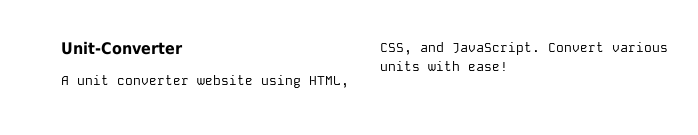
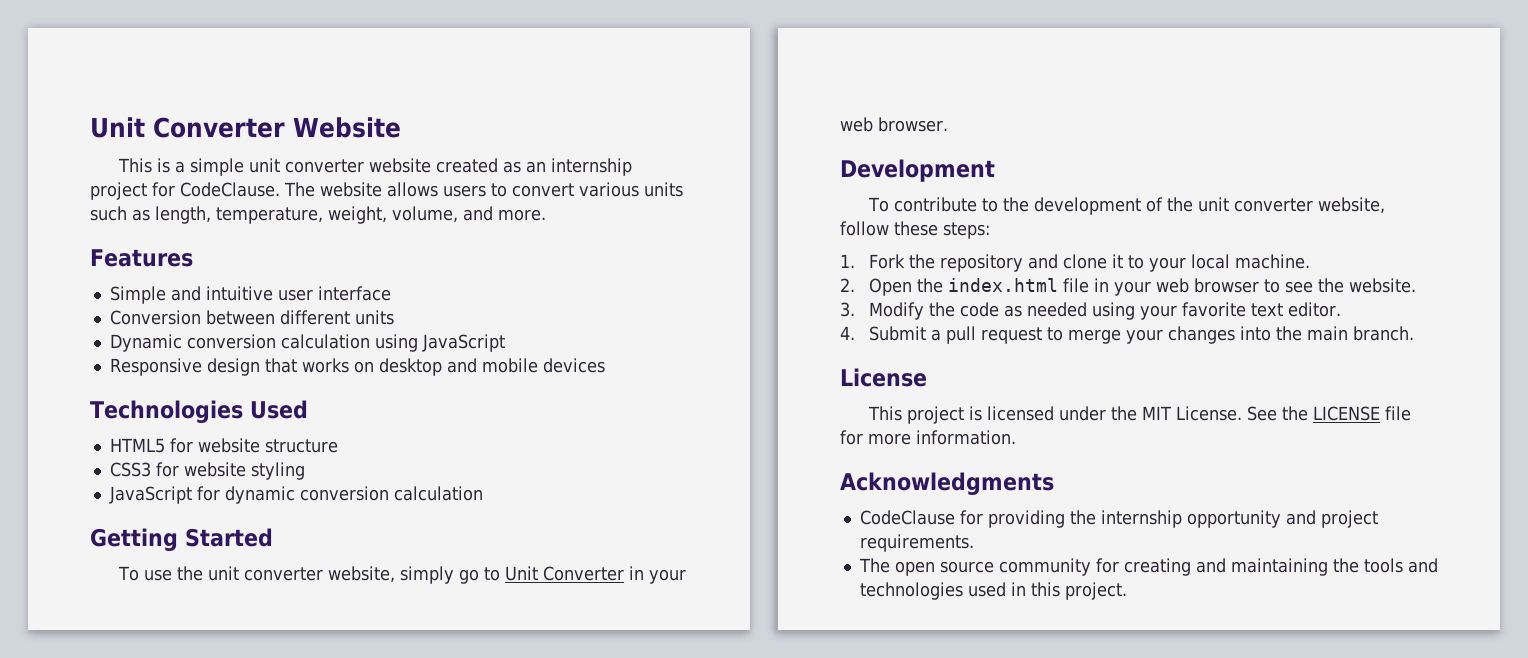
- Unit-Converter
- A unit converter website using HTML, CSS, and JavaScript. Convert various units with ease!
+ Unit Converter Website
+ This is a simple unit converter website created as an internship project for CodeClause. The website allows users to convert various units such as length, temperature, weight, volume, and more.
+ Features
+ Simple and intuitive user interface
+ Conversion between different units
+ Dynamic conversion calculation using JavaScript
+ Responsive design that works on desktop and mobile devices
+ Technologies Used
+ HTML5 for website structure
+ CSS3 for website styling
+ JavaScript for dynamic conversion calculation
+ Getting Started
+ To use the unit converter website, simply go to Unit Converter in your web browser.
+ Development
+ To contribute to the development of the unit converter website, follow these steps:
+ 1. Fork the repository and clone it to your local machine.
+ 2. Open the index.html file in your web browser to see the website.
+ 3. Modify the code as needed using your favorite text editor.
+ 4. Submit a pull request to merge your changes into the main branch.
+ License
+ This project is licensed under the MIT License. See the LICENSE file for more information.
+ Acknowledgments
+ CodeClause for providing the internship opportunity and project requirements.
+ The open source community for creating and maintaining the tools and technologies used in this project.

